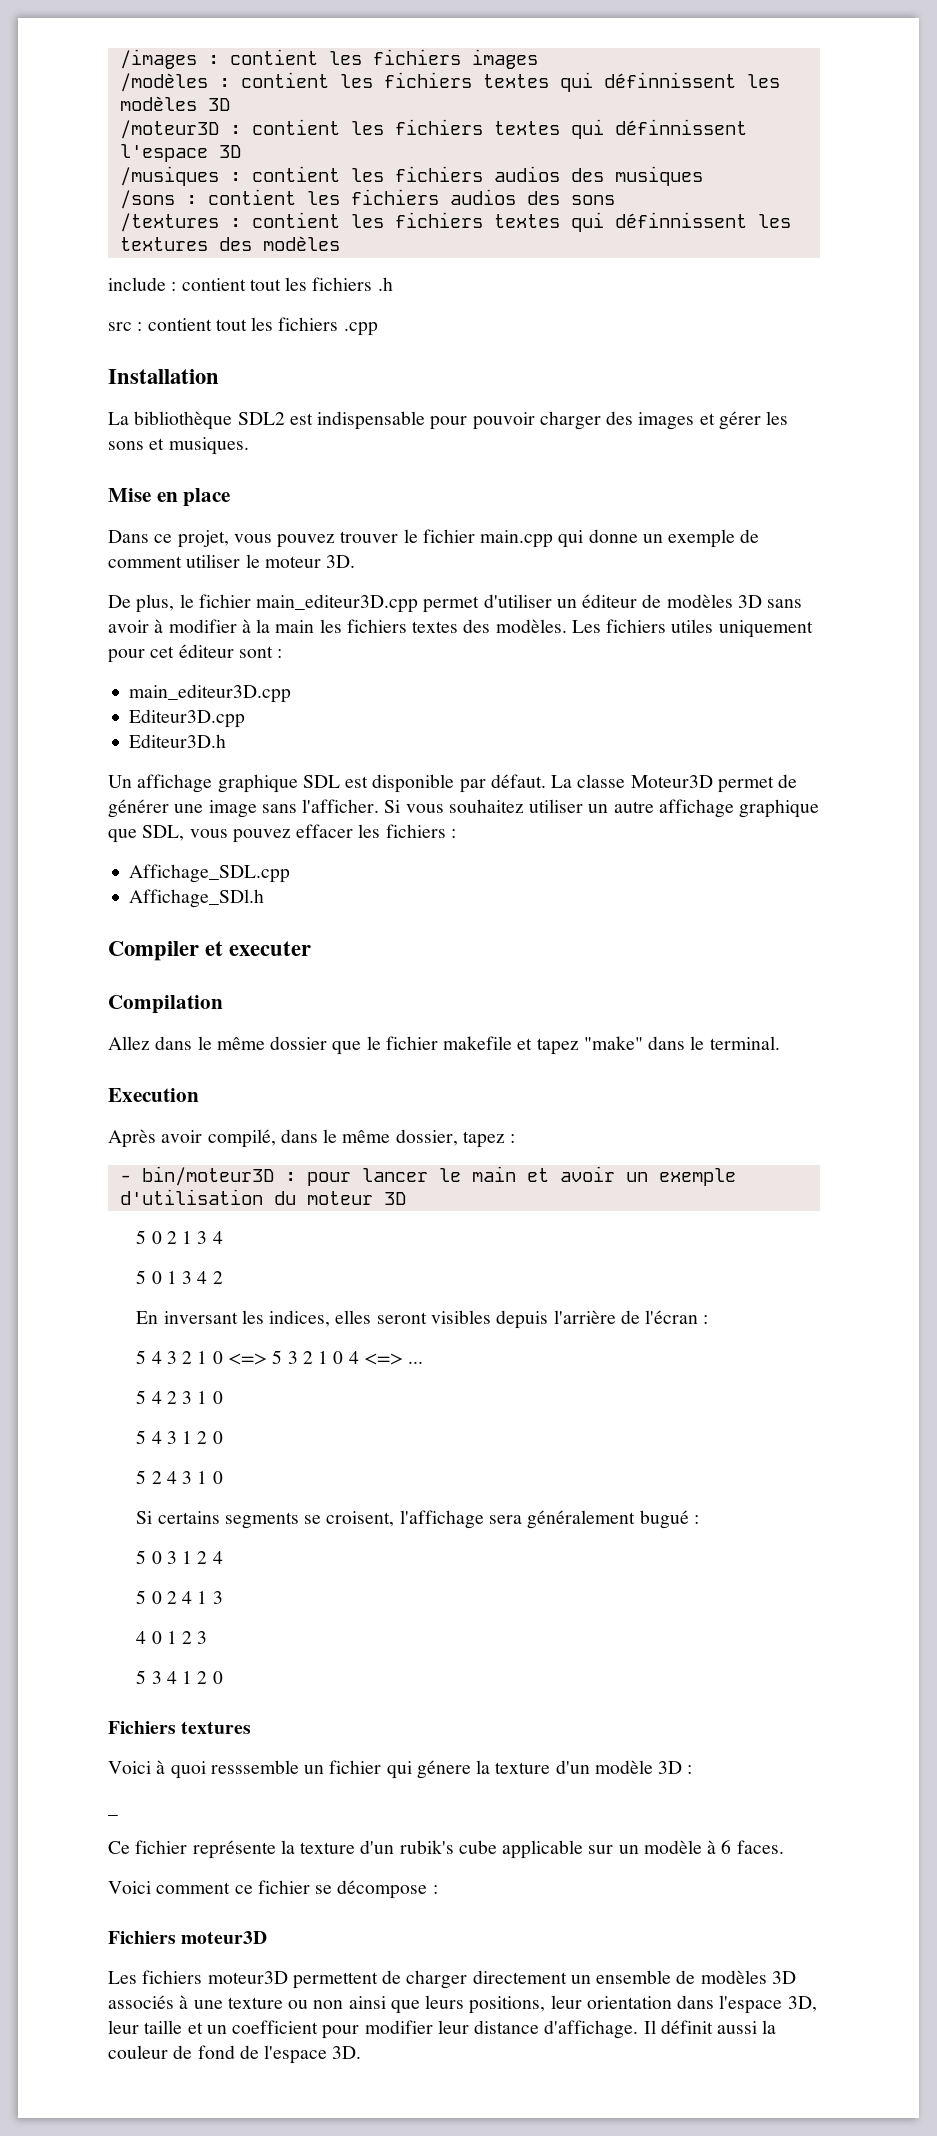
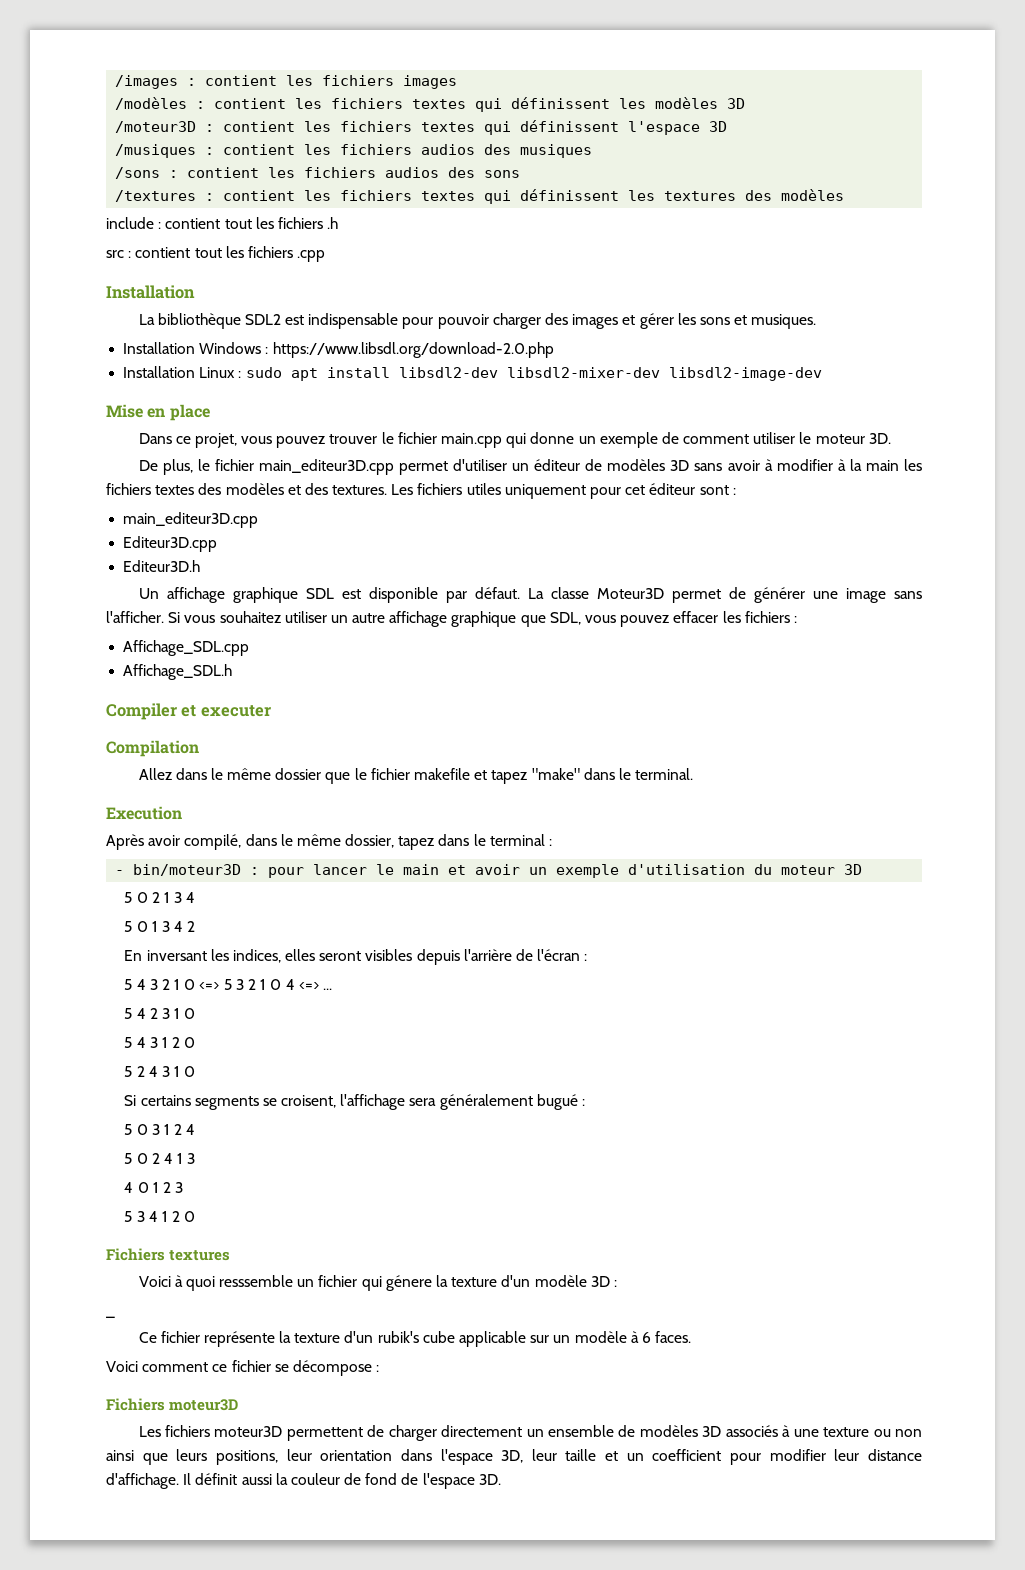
- /modèles : contient les fichiers textes qui définnissent les modèles 3D
+ /modèles : contient les fichiers textes qui définissent les modèles 3D
- /moteur3D : contient les fichiers textes qui définnissent l'espace 3D
+ /moteur3D : contient les fichiers textes qui définissent l'espace 3D
- /textures : contient les fichiers textes qui définnissent les textures des modèles
+ /textures : contient les fichiers textes qui définissent les textures des modèles
+ Installation Windows : https://www.libsdl.org/download-2.0.php
+ Installation Linux : sudo apt install libsdl2-dev libsdl2-mixer-dev libsdl2-image-dev
- De plus, le fichier main_editeur3D.cpp permet d'utiliser un éditeur de modèles 3D sans avoir à modifier à la main les fichiers textes des modèles.
+ De plus, le fichier main_editeur3D.cpp permet d'utiliser un éditeur de modèles 3D sans avoir à modifier à la main les fichiers textes des modèles et des textures.
- Affichage_SDl.h
+ Affichage_SDL.h
- Après avoir compilé, dans le même dossier, tapez :
+ Après avoir compilé, dans le même dossier, tapez dans le terminal :

